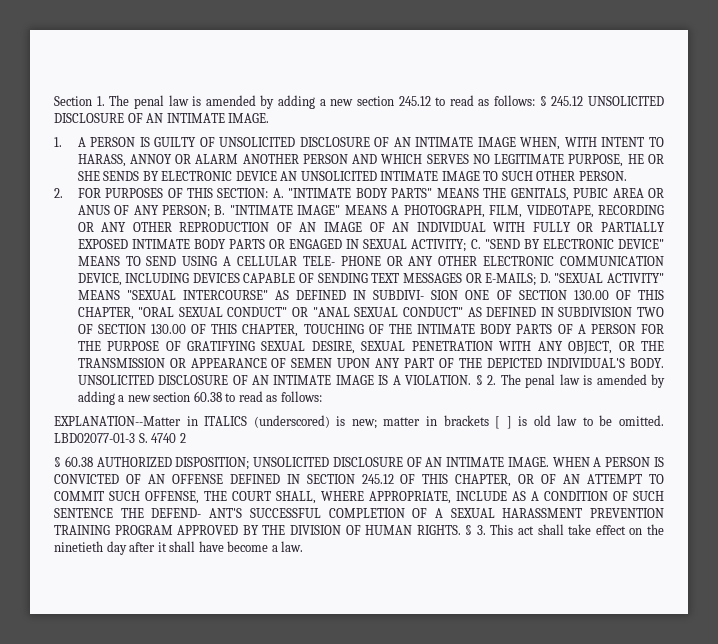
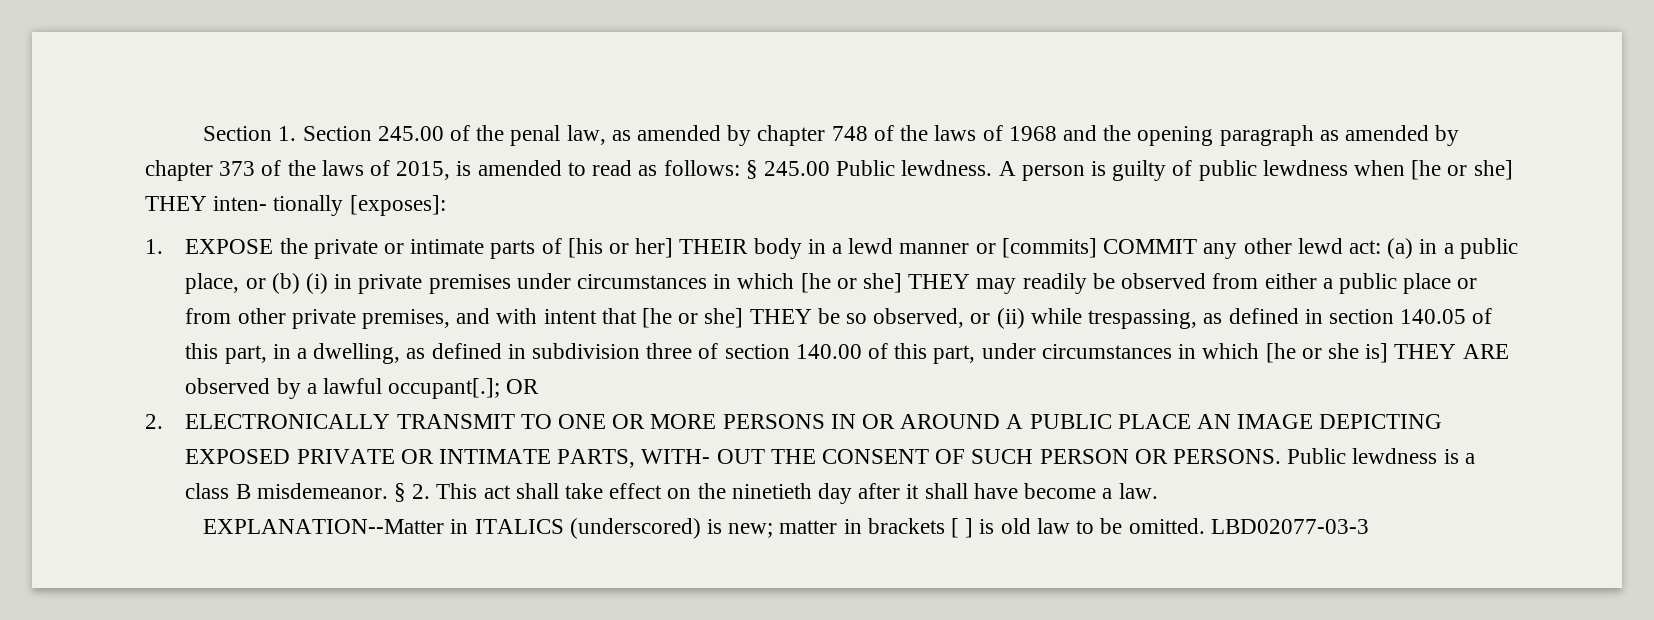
- Section 1. The penal law is amended by adding a new section 245.12 to read as follows: § 245.12 UNSOLICITED DISCLOSURE OF AN INTIMATE IMAGE.
- 1. A PERSON IS GUILTY OF UNSOLICITED DISCLOSURE OF AN INTIMATE IMAGE WHEN, WITH INTENT TO HARASS, ANNOY OR ALARM ANOTHER PERSON AND WHICH SERVES NO LEGITIMATE PURPOSE, HE OR SHE SENDS BY ELECTRONIC DEVICE AN UNSOLICITED INTIMATE IMAGE TO SUCH OTHER PERSON.
- 2. FOR PURPOSES OF THIS SECTION: A. "INTIMATE BODY PARTS" MEANS THE GENITALS, PUBIC AREA OR ANUS OF ANY PERSON; B. "INTIMATE IMAGE" MEANS A PHOTOGRAPH, FILM, VIDEOTAPE, RECORDING OR ANY OTHER REPRODUCTION OF AN IMAGE OF AN INDIVIDUAL WITH FULLY OR PARTIALLY EXPOSED INTIMATE BODY PARTS OR ENGAGED IN SEXUAL ACTIVITY; C. "SEND BY ELECTRONIC DEVICE" MEANS TO SEND USING A CELLULAR TELE- PHONE OR ANY OTHER ELECTRONIC COMMUNICATION DEVICE, INCLUDING DEVICES CAPABLE OF SENDING TEXT MESSAGES OR E-MAILS; D. "SEXUAL ACTIVITY" MEANS "SEXUAL INTERCOURSE" AS DEFINED IN SUBDIVI- SION ONE OF SECTION 130.00 OF THIS CHAPTER, "ORAL SEXUAL CONDUCT" OR "ANAL SEXUAL CONDUCT" AS DEFINED IN SUBDIVISION TWO OF SECTION 130.00 OF THIS CHAPTER, TOUCHING OF THE INTIMATE BODY PARTS OF A PERSON FOR THE PURPOSE OF GRATIFYING SEXUAL DESIRE, SEXUAL PENETRATION WITH ANY OBJECT, OR THE TRANSMISSION OR APPEARANCE OF SEMEN UPON ANY PART OF THE DEPICTED INDIVIDUAL'S BODY. UNSOLICITED DISCLOSURE OF AN INTIMATE IMAGE IS A VIOLATION. § 2. The penal law is amended by adding a new section 60.38 to read as follows:
+ Section 1. Section 245.00 of the penal law, as amended by chapter 748 of the laws of 1968 and the opening paragraph as amended by chapter 373 of the laws of 2015, is amended to read as follows: § 245.00 Public lewdness. A person is guilty of public lewdness when [he or she] THEY inten- tionally [exposes]:
+ 1. EXPOSE the private or intimate parts of [his or her] THEIR body in a lewd manner or [commits] COMMIT any other lewd act: (a) in a public place, or (b) (i) in private premises under circumstances in which [he or she] THEY may readily be observed from either a public place or from other private premises, and with intent that [he or she] THEY be so observed, or (ii) while trespassing, as defined in section 140.05 of this part, in a dwelling, as defined in subdivision three of section 140.00 of this part, under circumstances in which [he or she is] THEY ARE observed by a lawful occupant[.]; OR
+ 2. ELECTRONICALLY TRANSMIT TO ONE OR MORE PERSONS IN OR AROUND A PUBLIC PLACE AN IMAGE DEPICTING EXPOSED PRIVATE OR INTIMATE PARTS, WITH- OUT THE CONSENT OF SUCH PERSON OR PERSONS. Public lewdness is a class B misdemeanor. § 2. This act shall take effect on the ninetieth day after it shall have become a law.
- LBD02077-01-3 S. 4740 2
- § 60.38 AUTHORIZED DISPOSITION; UNSOLICITED DISCLOSURE OF AN INTIMATE IMAGE. WHEN A PERSON IS CONVICTED OF AN OFFENSE DEFINED IN SECTION 245.12 OF THIS CHAPTER, OR OF AN ATTEMPT TO COMMIT SUCH OFFENSE, THE COURT SHALL, WHERE APPROPRIATE, INCLUDE AS A CONDITION OF SUCH SENTENCE THE DEFEND- ANT'S SUCCESSFUL COMPLETION OF A SEXUAL HARASSMENT PREVENTION TRAINING PROGRAM APPROVED BY THE DIVISION OF HUMAN RIGHTS. § 3. This act shall take effect on the ninetieth day after it shall have become a law.
+ LBD02077-03-3

